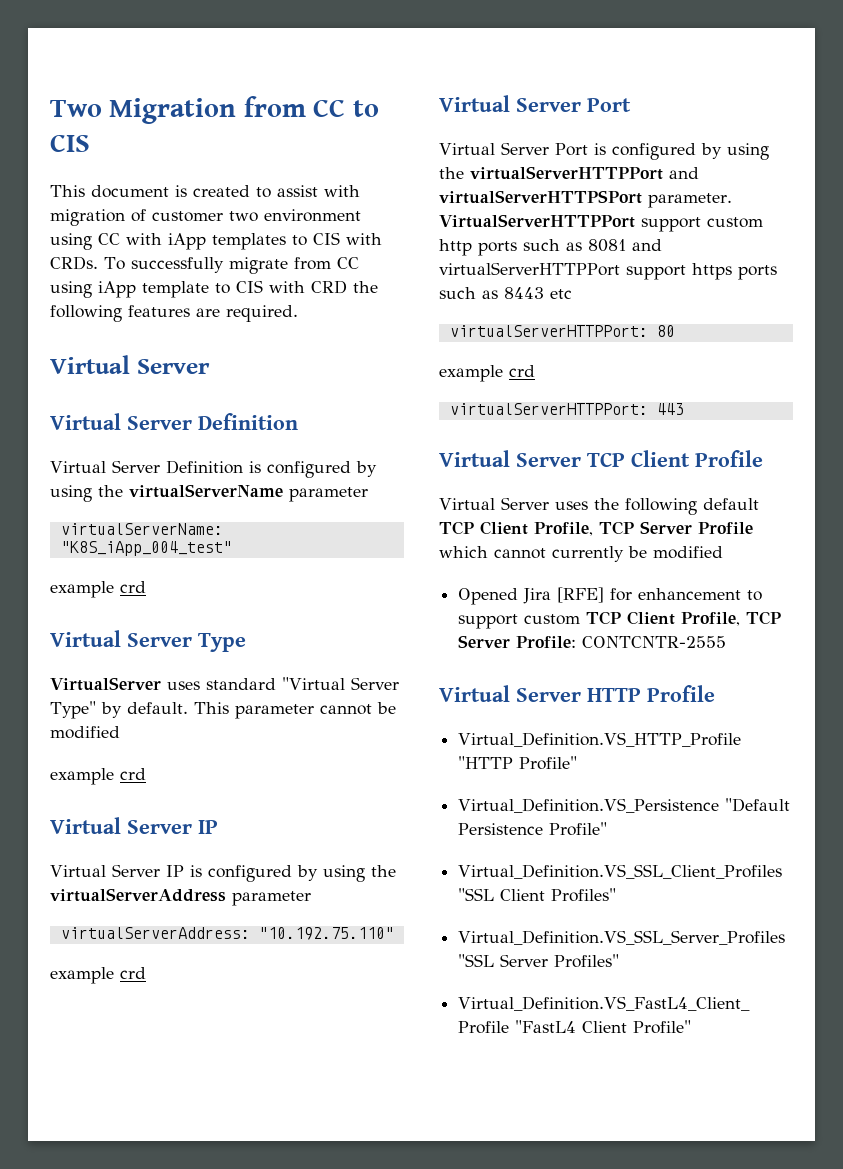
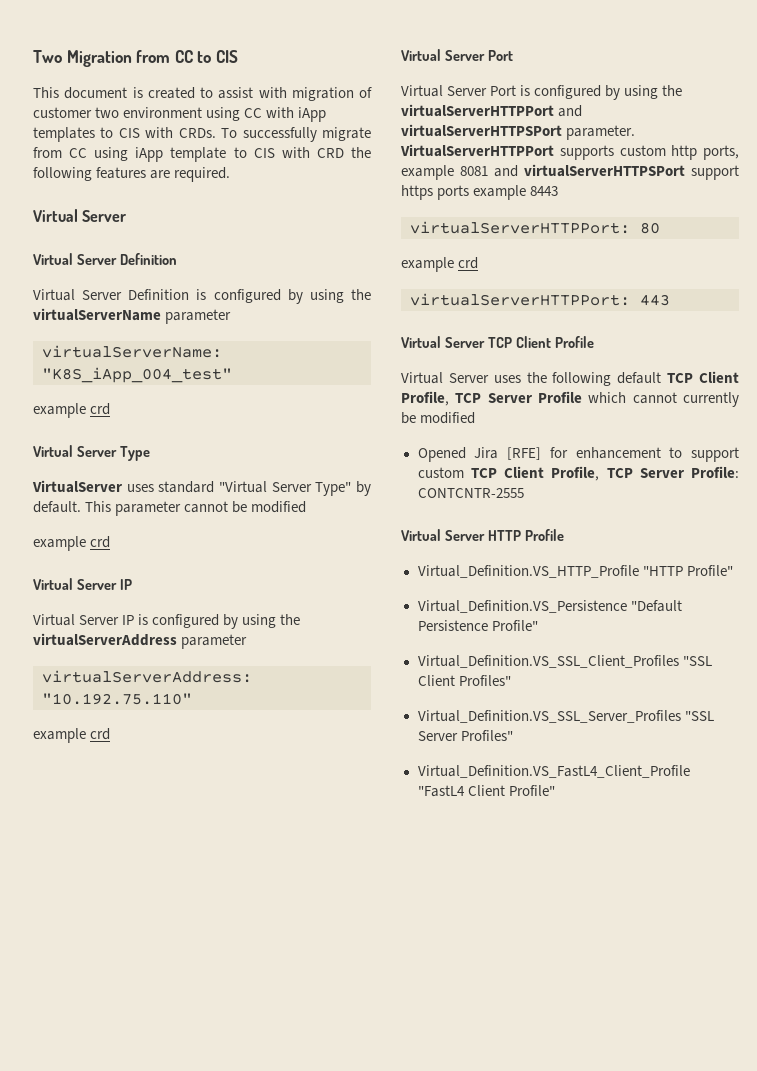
- VirtualServerHTTPPort support custom http ports such as 8081 and virtualServerHTTPPort support https ports such as 8443 etc
+ VirtualServerHTTPPort supports custom http ports, example 8081 and virtualServerHTTPSPort support https ports example 8443

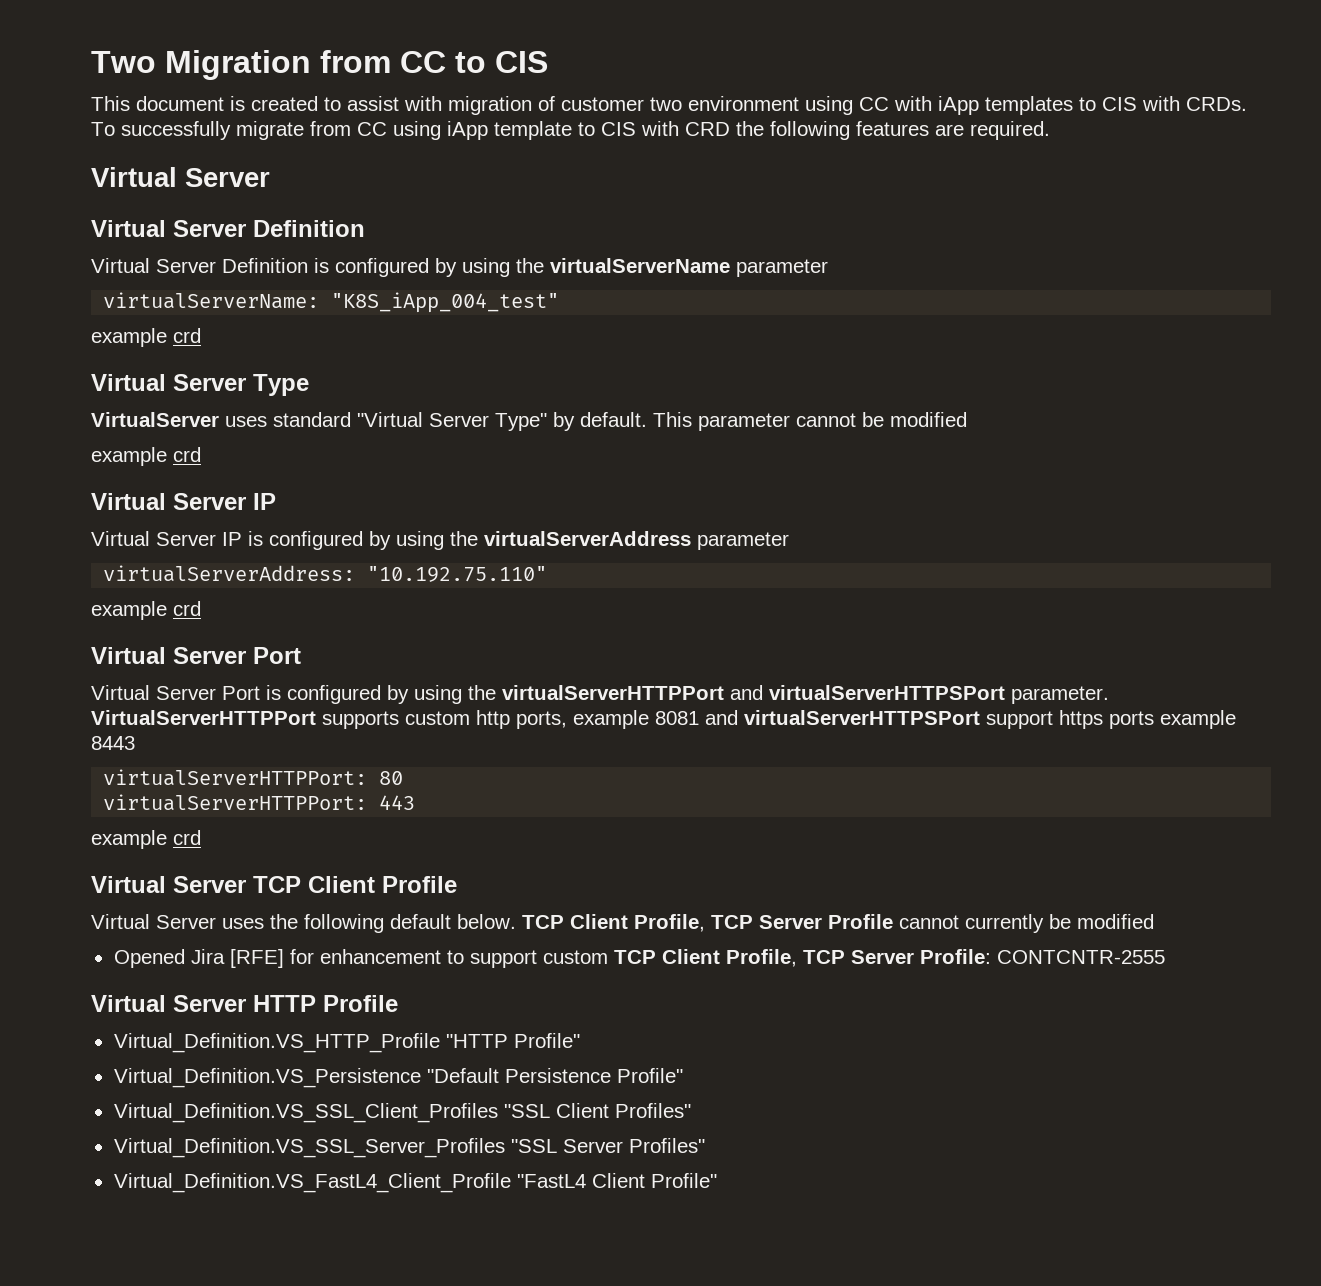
  virtualServerHTTPPort: 80
+ virtualServerHTTPPort: 443
  example crd
- virtualServerHTTPPort: 443
- Virtual Server uses the following default TCP Client Profile, TCP Server Profile which cannot currently be modified
+ Virtual Server uses the following default below. TCP Client Profile, TCP Server Profile cannot currently be modified

